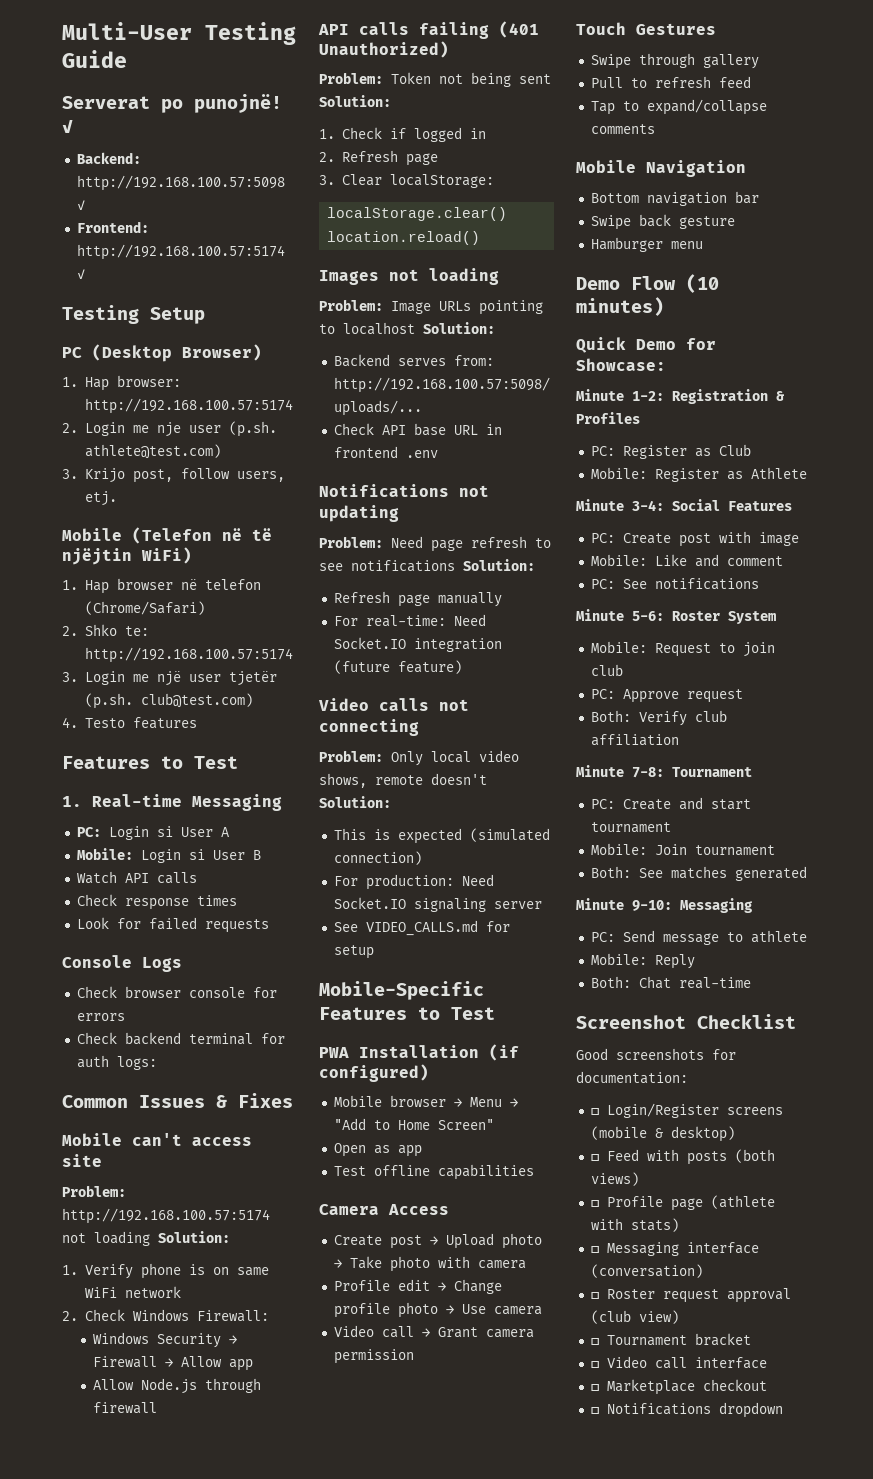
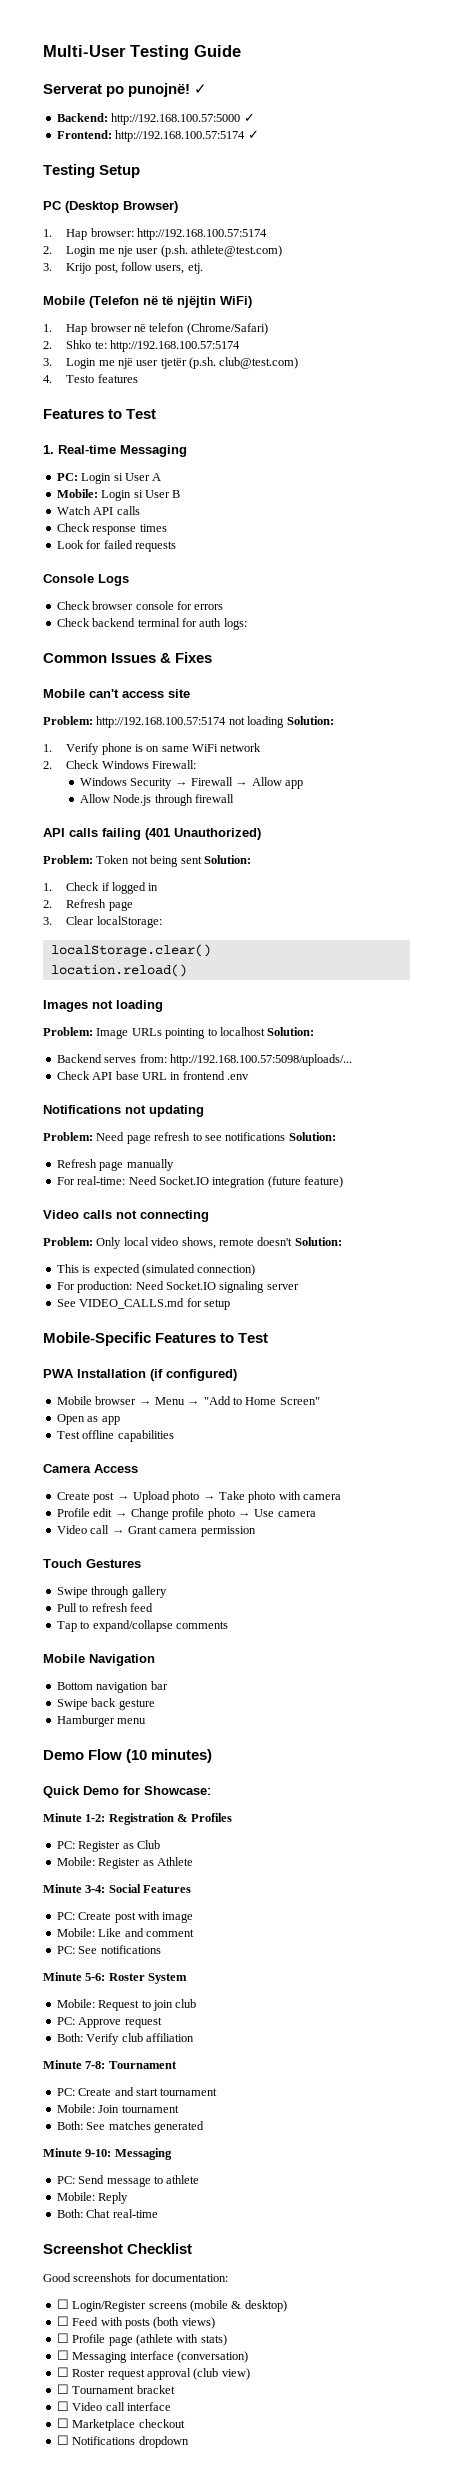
- Backend: http://192.168.100.57:5098 ✓
+ Backend: http://192.168.100.57:5000 ✓

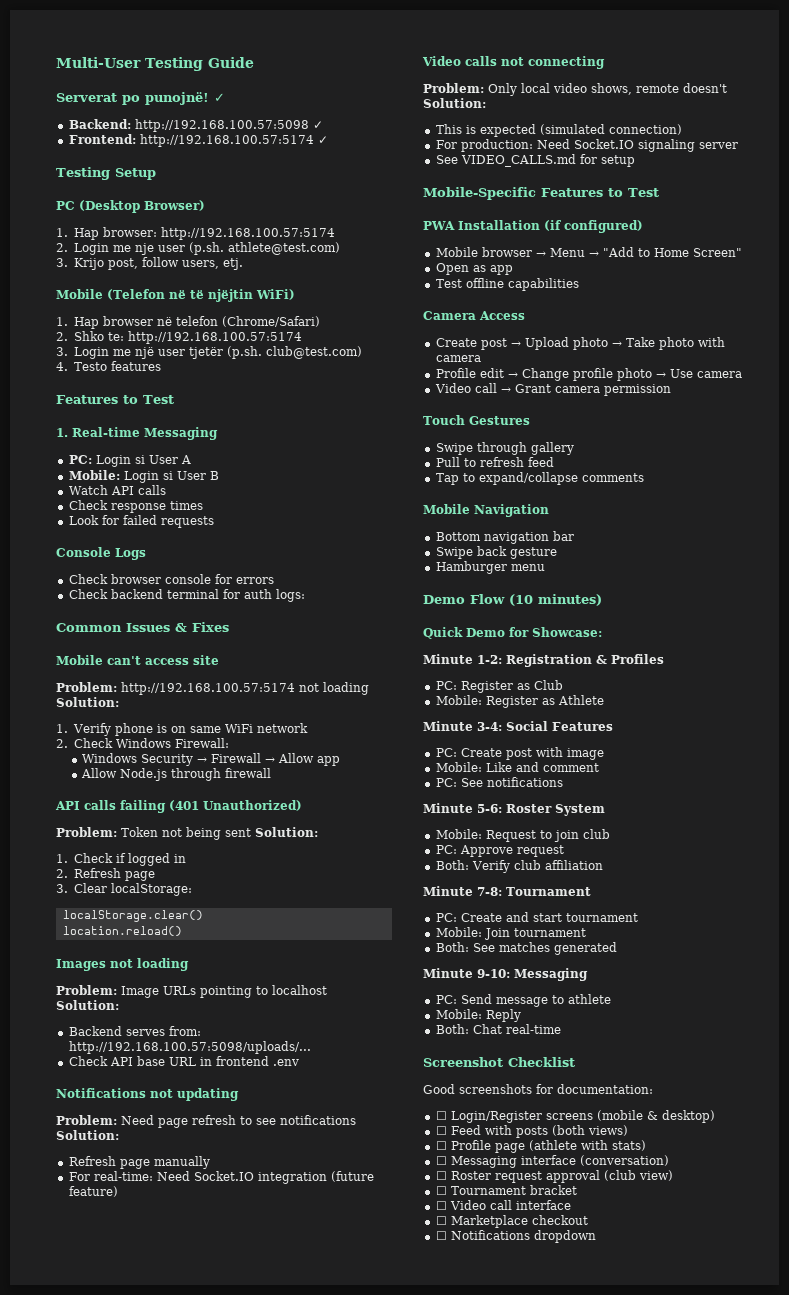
- Backend: http://192.168.100.57:5000 ✓
+ Backend: http://192.168.100.57:5098 ✓

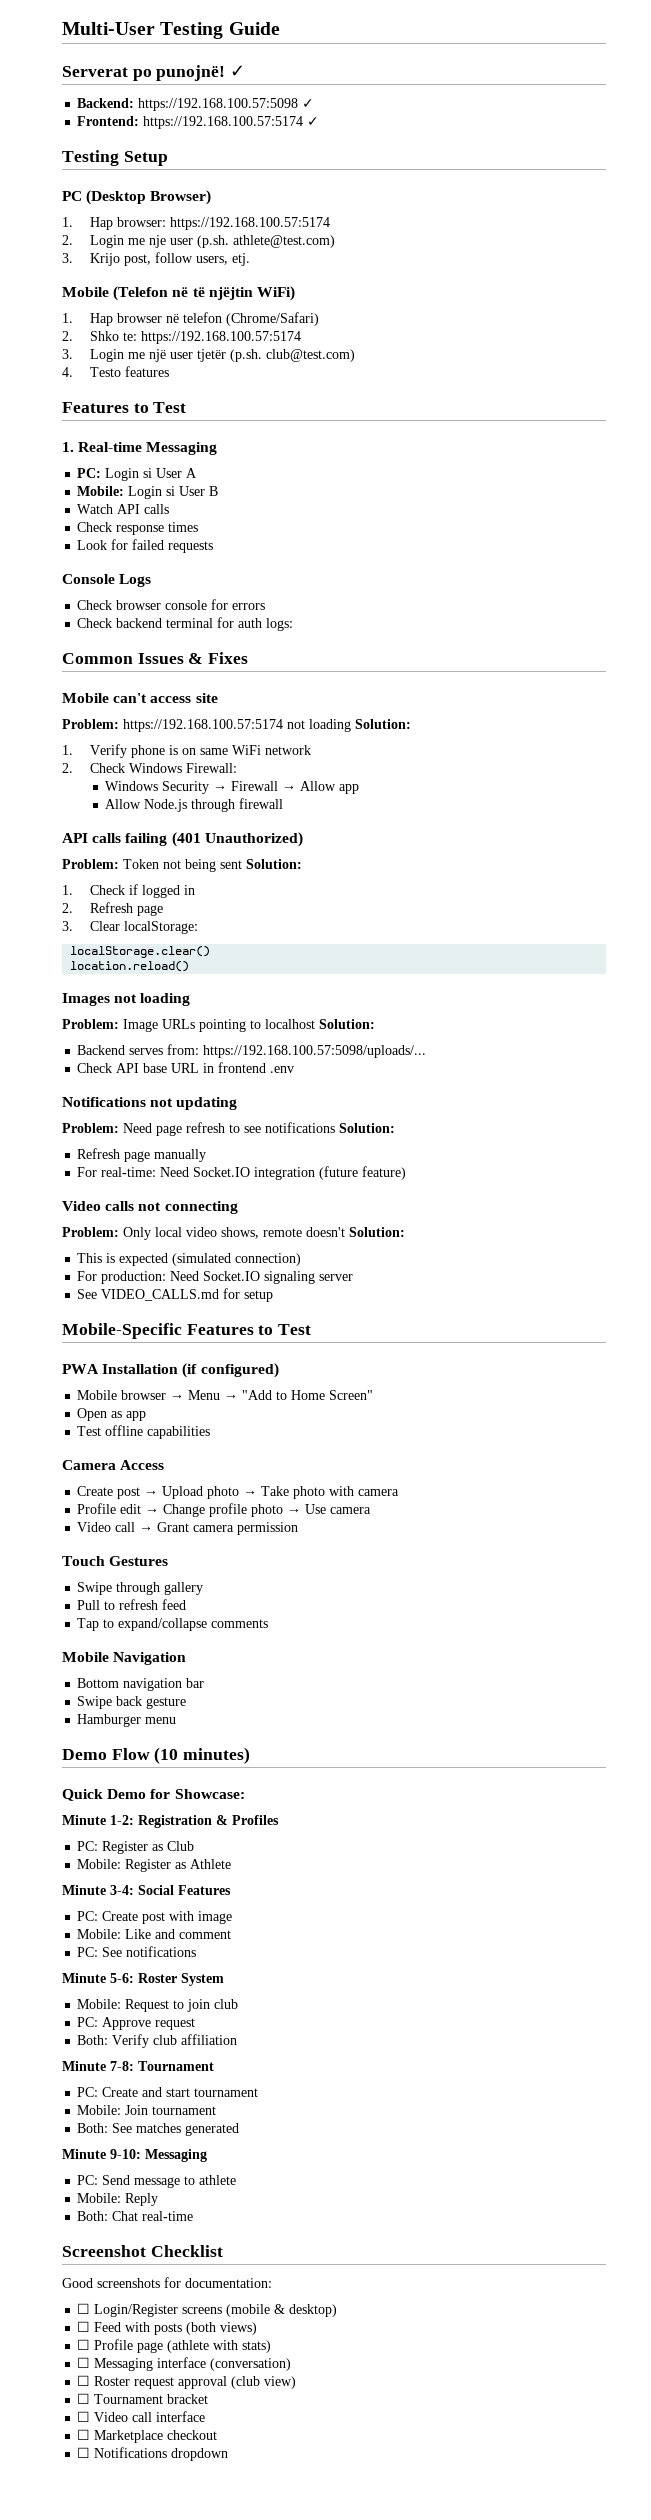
- Backend: http://192.168.100.57:5098 ✓
+ Backend: https://192.168.100.57:5098 ✓
- Frontend: http://192.168.100.57:5174 ✓
+ Frontend: https://192.168.100.57:5174 ✓
- 1. Hap browser: http://192.168.100.57:5174
+ 1. Hap browser: https://192.168.100.57:5174
- 2. Shko te: http://192.168.100.57:5174
+ 2. Shko te: https://192.168.100.57:5174
- Problem: http://192.168.100.57:5174 not loading Solution:
+ Problem: https://192.168.100.57:5174 not loading Solution:
- Backend serves from: http://192.168.100.57:5098/uploads/...
+ Backend serves from: https://192.168.100.57:5098/uploads/...

